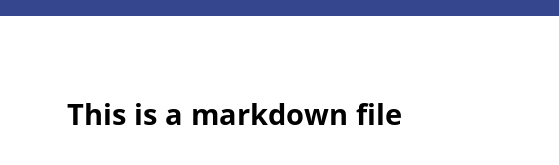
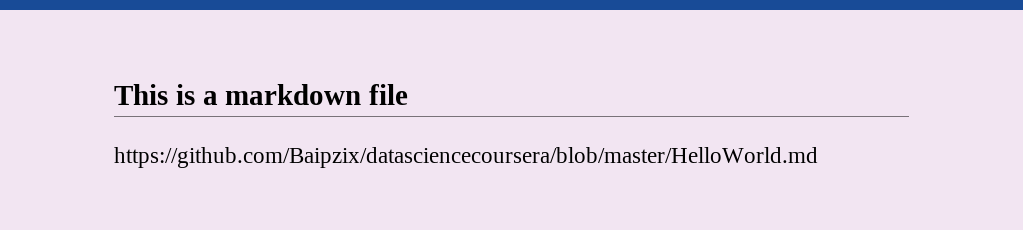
+ https://github.com/Baipzix/datasciencecoursera/blob/master/HelloWorld.md

